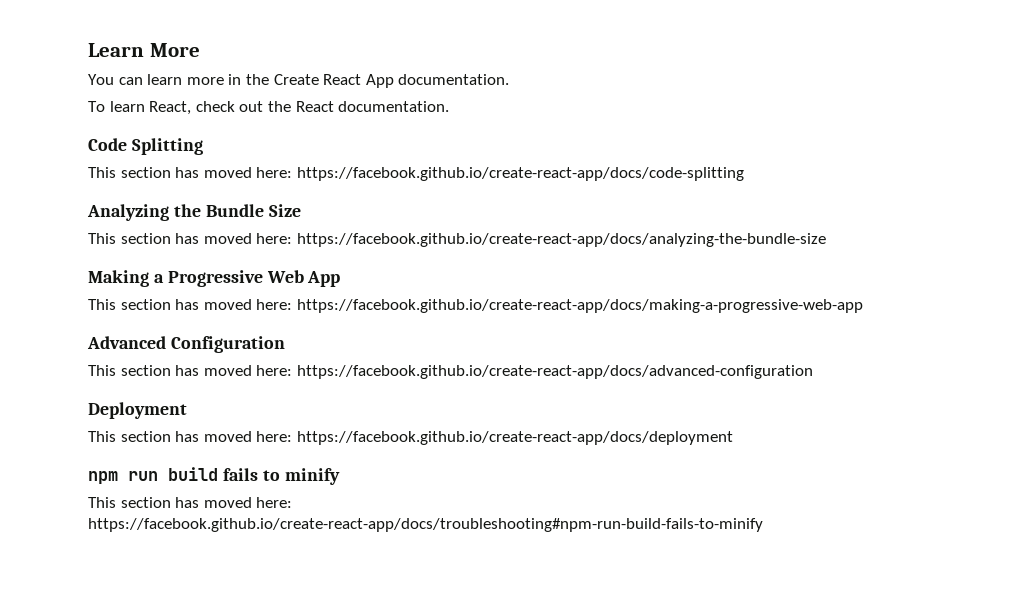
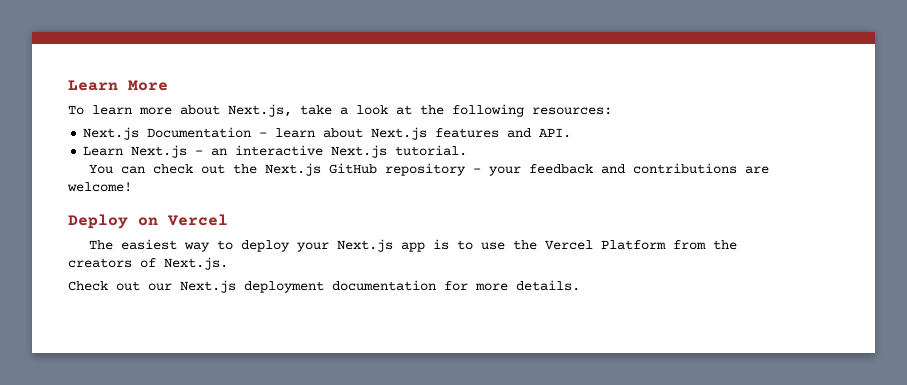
- You can learn more in the Create React App documentation.
- To learn React, check out the React documentation.
- Code Splitting
- This section has moved here: https://facebook.github.io/create-react-app/docs/code-splitting
- Analyzing the Bundle Size
- This section has moved here: https://facebook.github.io/create-react-app/docs/analyzing-the-bundle-size
- Making a Progressive Web App
- This section has moved here: https://facebook.github.io/create-react-app/docs/making-a-progressive-web-app
- Advanced Configuration
- This section has moved here: https://facebook.github.io/create-react-app/docs/advanced-configuration
- Deployment
- This section has moved here: https://facebook.github.io/create-react-app/docs/deployment
- npm run build fails to minify
- This section has moved here: https://facebook.github.io/create-react-app/docs/troubleshooting#npm-run-build-fails-to-minify
+ To learn more about Next.js, take a look at the following resources:
+ Next.js Documentation - learn about Next.js features and API.
+ Learn Next.js - an interactive Next.js tutorial.
+ You can check out the Next.js GitHub repository - your feedback and contributions are welcome!
+ Deploy on Vercel
+ The easiest way to deploy your Next.js app is to use the Vercel Platform from the creators of Next.js.
+ Check out our Next.js deployment documentation for more details.

